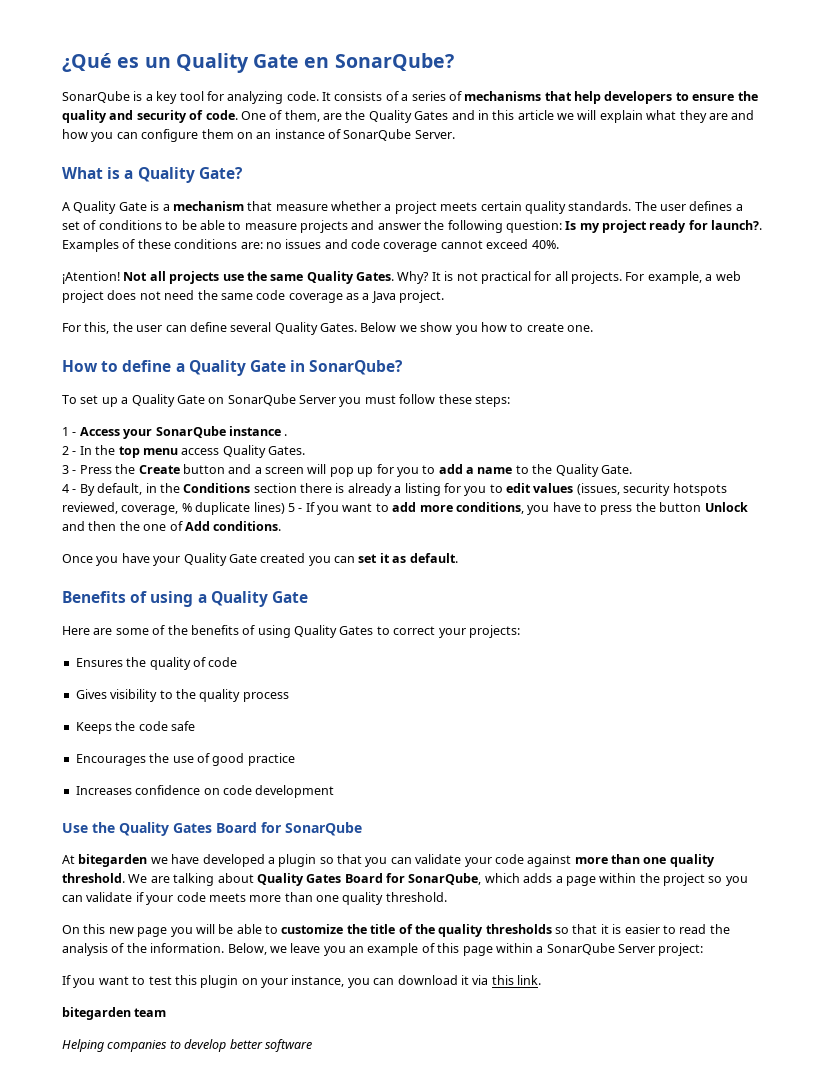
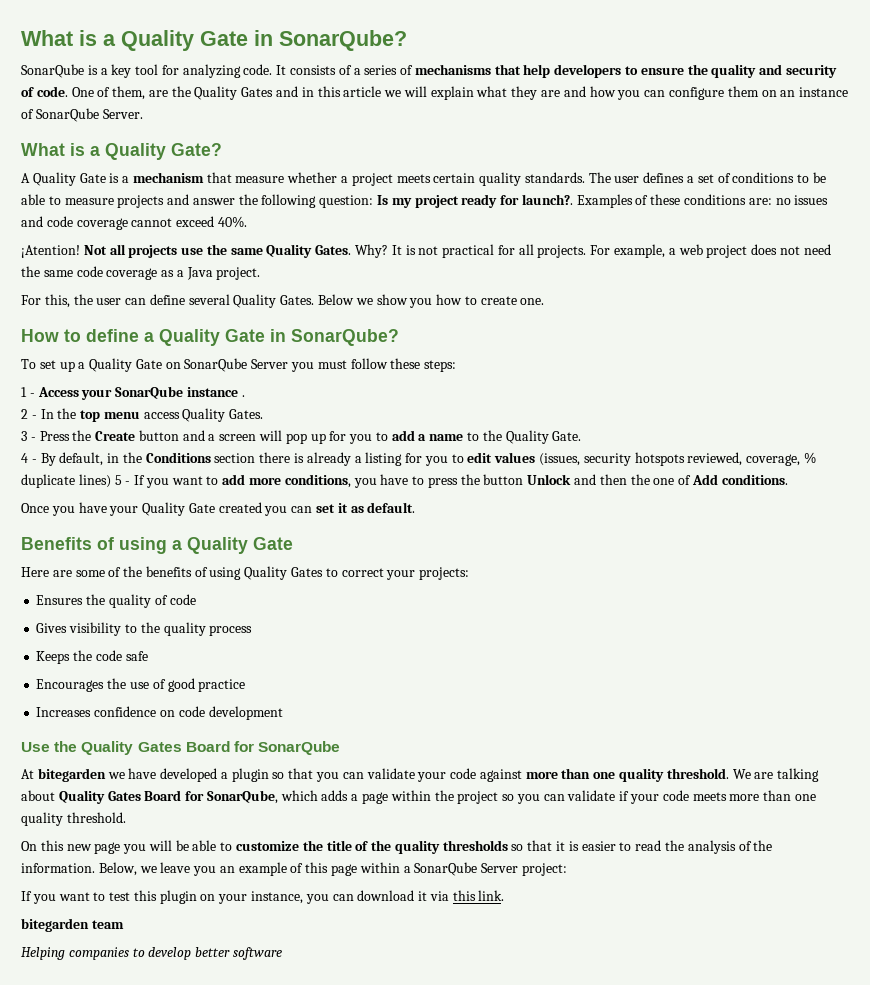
- ¿Qué es un Quality Gate en SonarQube?
+ What is a Quality Gate in SonarQube?

